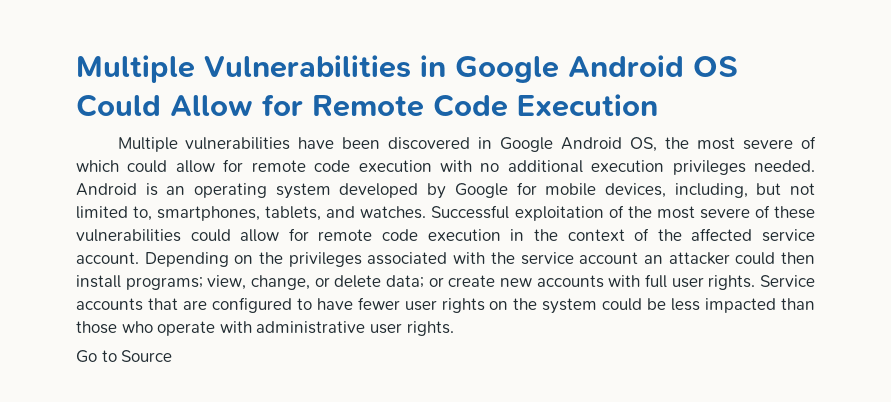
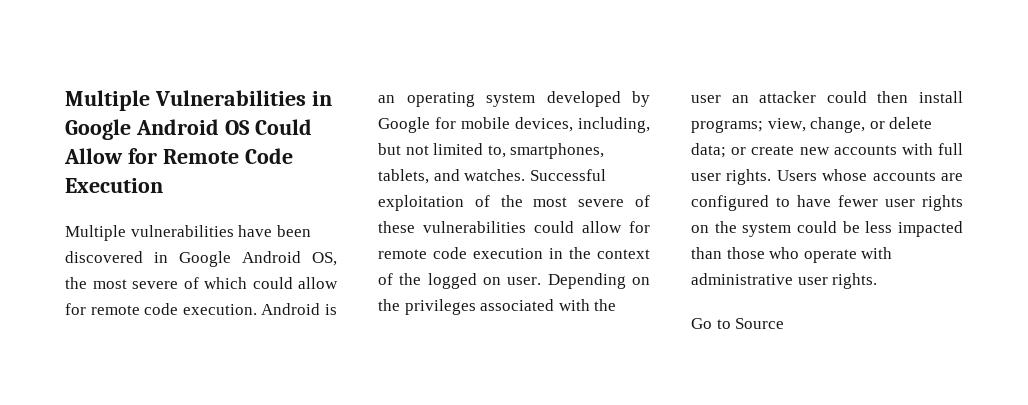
- Multiple vulnerabilities have been discovered in Google Android OS, the most severe of which could allow for remote code execution with no additional execution privileges needed.
+ Multiple vulnerabilities have been discovered in Google Android OS, the most severe of which could allow for remote code execution.
- Successful exploitation of the most severe of these vulnerabilities could allow for remote code execution in the context of the affected service account.
+ Successful exploitation of the most severe of these vulnerabilities could allow for remote code execution in the context of the logged on user.
- Depending on the privileges associated with the service account an attacker could then install programs; view, change, or delete data; or create new accounts with full user rights.
+ Depending on the privileges associated with the user an attacker could then install programs; view, change, or delete data; or create new accounts with full user rights.
- Service accounts that are configured to have fewer user rights on the system could be less impacted than those who operate with administrative user rights.
+ Users whose accounts are configured to have fewer user rights on the system could be less impacted than those who operate with administrative user rights.

